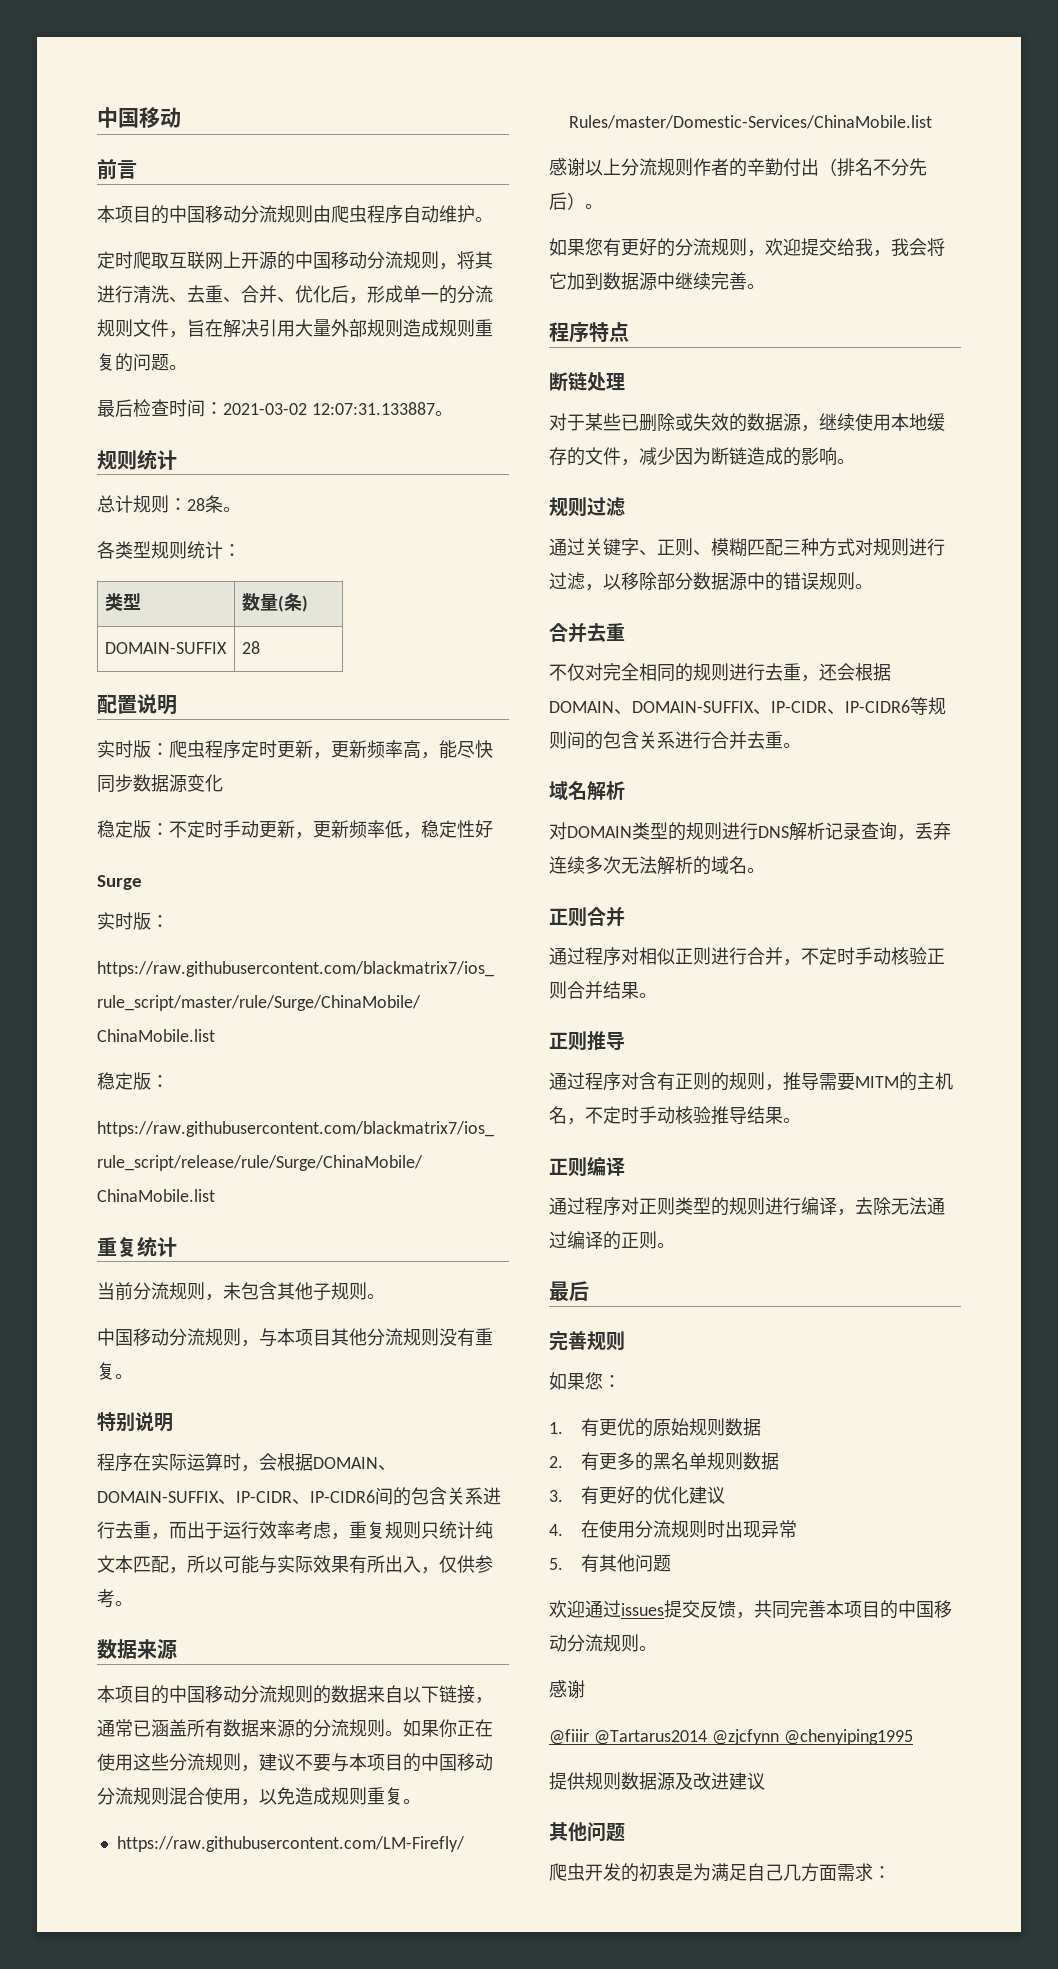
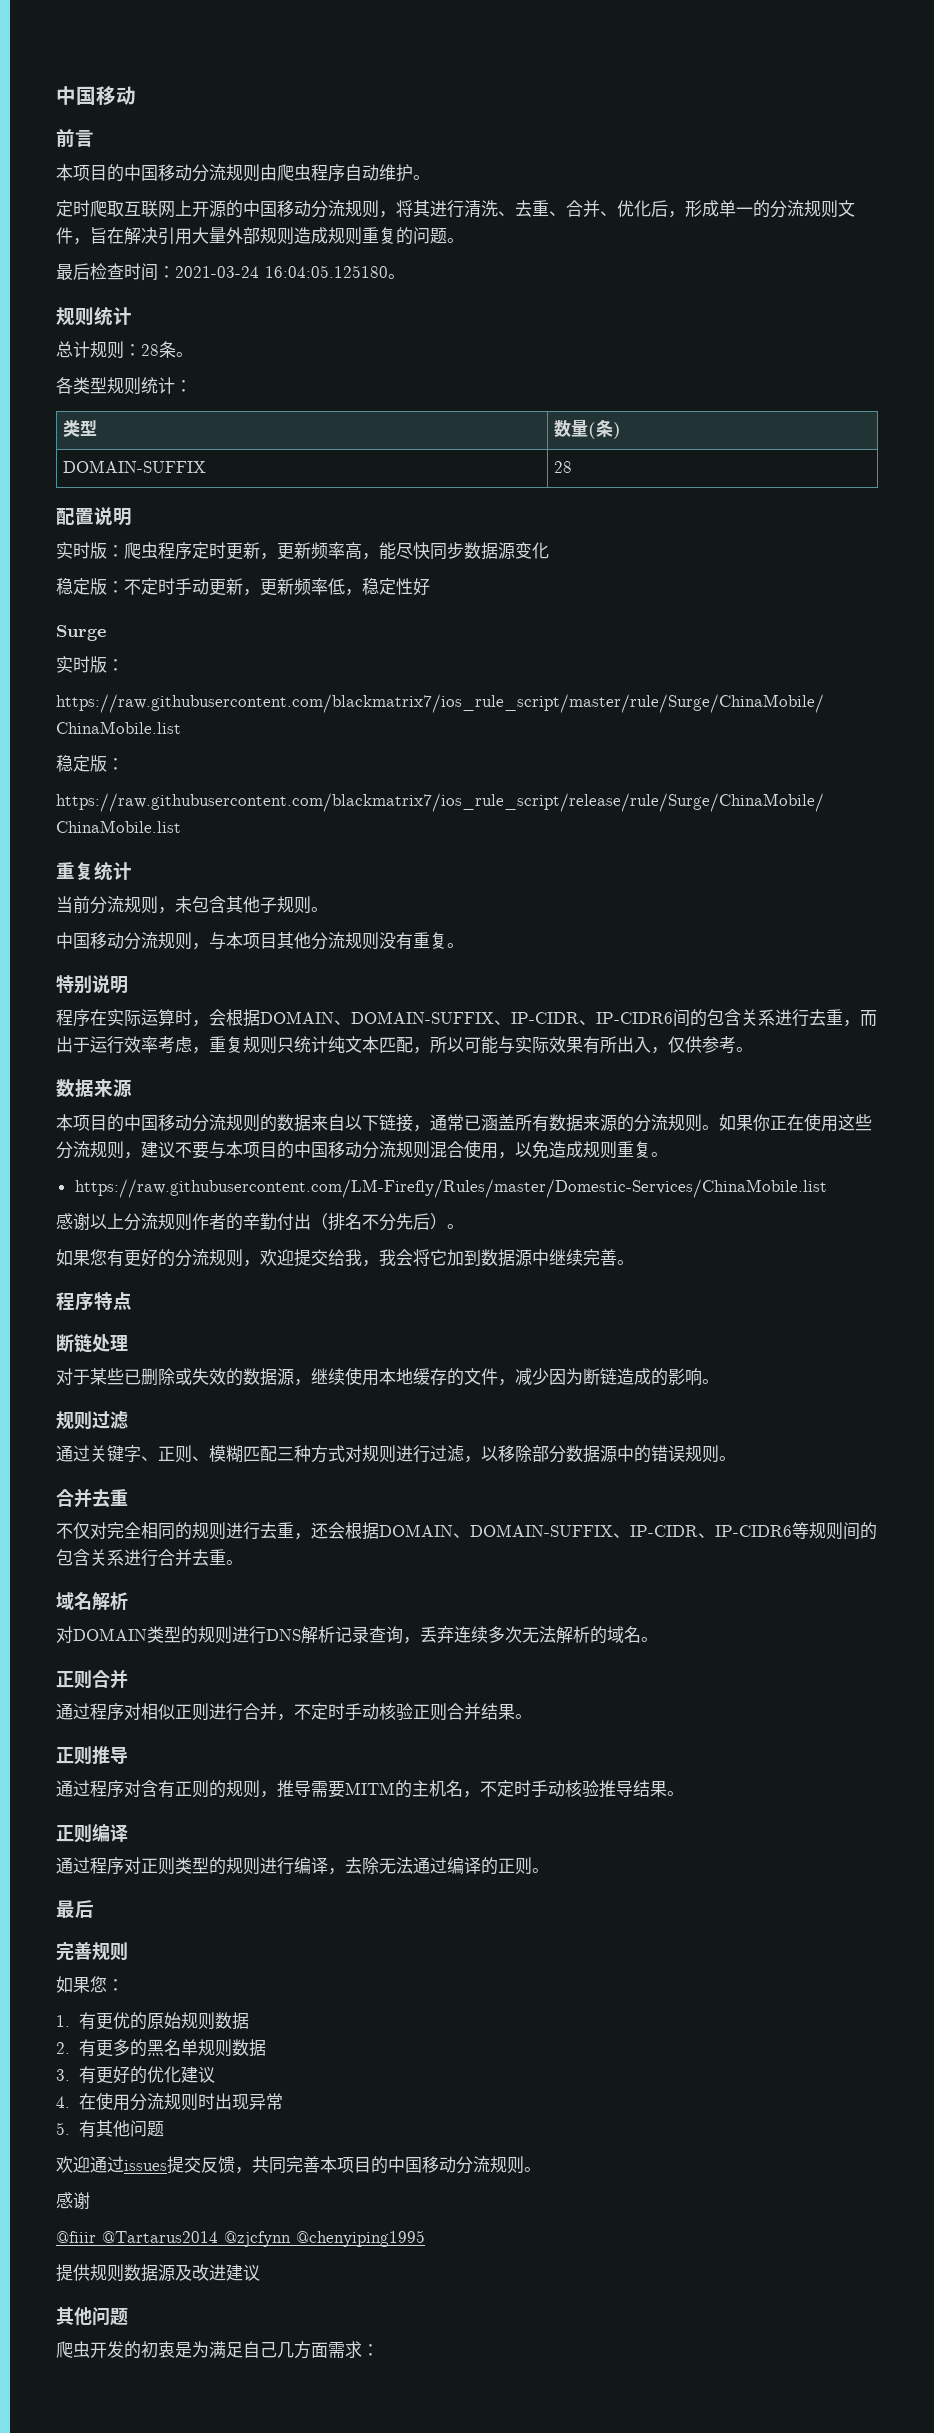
- 最后检查时间：2021-03-02 12:07:31.133887。
+ 最后检查时间：2021-03-24 16:04:05.125180。

